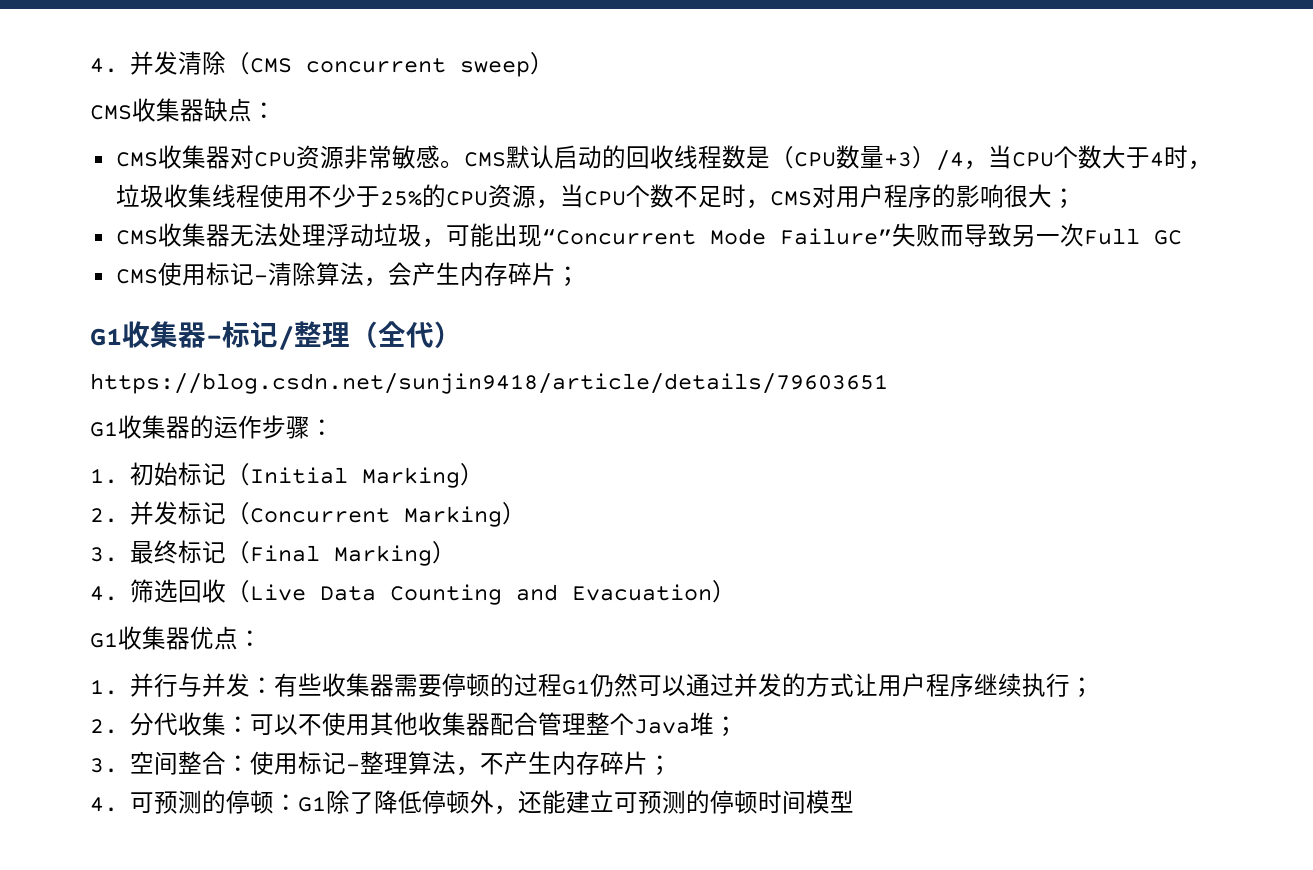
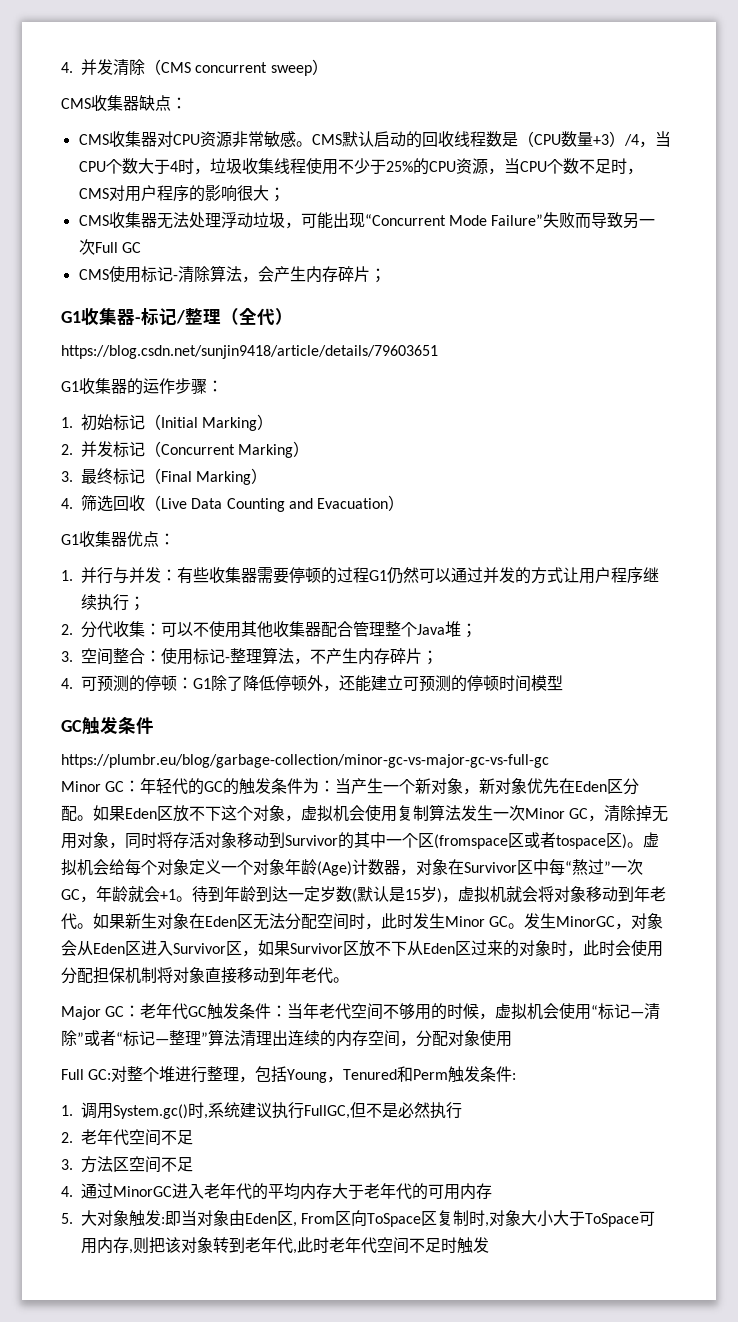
  4.可预测的停顿：G1除了降低停顿外，还能建立可预测的停顿时间模型
+ GC触发条件
+ https://plumbr.eu/blog/garbage-collection/minor-gc-vs-major-gc-vs-full-gc
+ Minor GC：年轻代的GC的触发条件为：当产生一个新对象，新对象优先在Eden区分配。如果Eden区放不下这个对象，虚拟机会使用复制算法发生一次Minor GC，清除掉无用对象，同时将存活对象移动到Survivor的其中一个区(fromspace区或者tospace区)。虚拟机会给每个对象定义一个对象年龄(Age)计数器，对象在Survivor区中每“熬过”一次GC，年龄就会+1。待到年龄到达一定岁数(默认是15岁)，虚拟机就会将对象移动到年老代。如果新生对象在Eden区无法分配空间时，此时发生Minor GC。发生MinorGC，对象会从Eden区进入Survivor区，如果Survivor区放不下从Eden区过来的对象时，此时会使用分配担保机制将对象直接移动到年老代。
+ Major GC：老年代GC触发条件：当年老代空间不够用的时候，虚拟机会使用“标记—清除”或者“标记—整理”算法清理出连续的内存空间，分配对象使用
+ Full GC:对整个堆进行整理，包括Young，Tenured和Perm触发条件:
+ 1.调用System.gc()时,系统建议执行FullGC,但不是必然执行
+ 2.老年代空间不足
+ 3.方法区空间不足
+ 4.通过MinorGC进入老年代的平均内存大于老年代的可用内存
+ 5.大对象触发:即当对象由Eden区, From区向ToSpace区复制时,对象大小大于ToSpace可用内存,则把该对象转到老年代,此时老年代空间不足时触发

